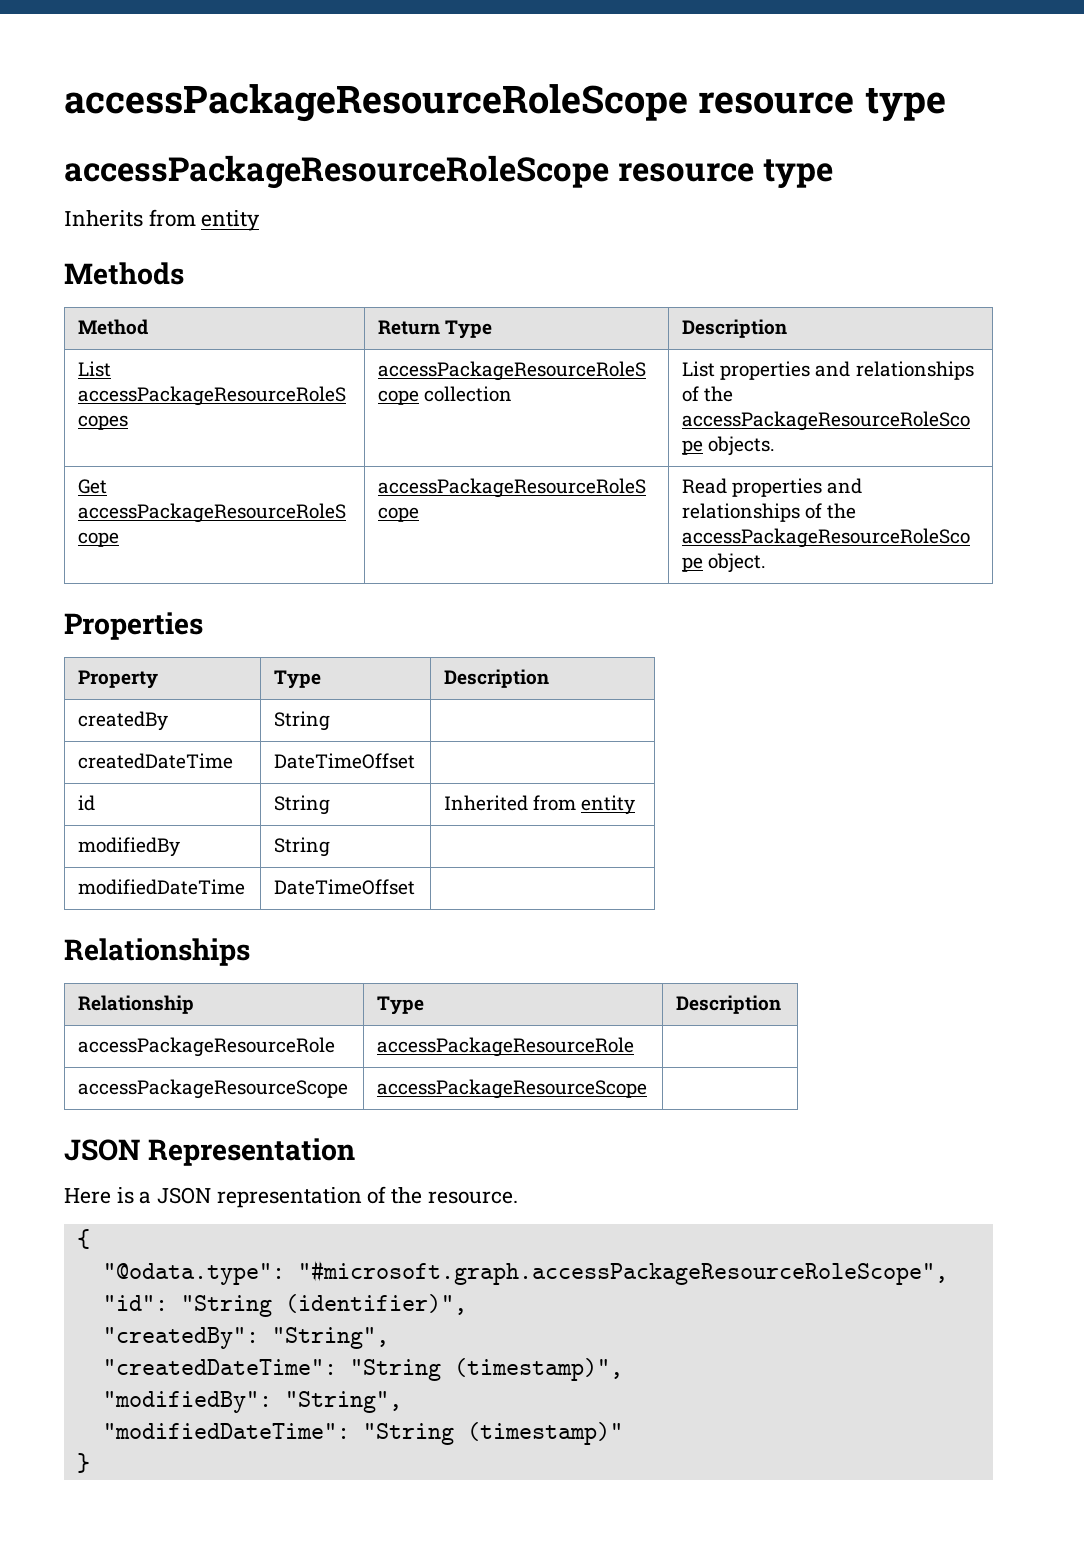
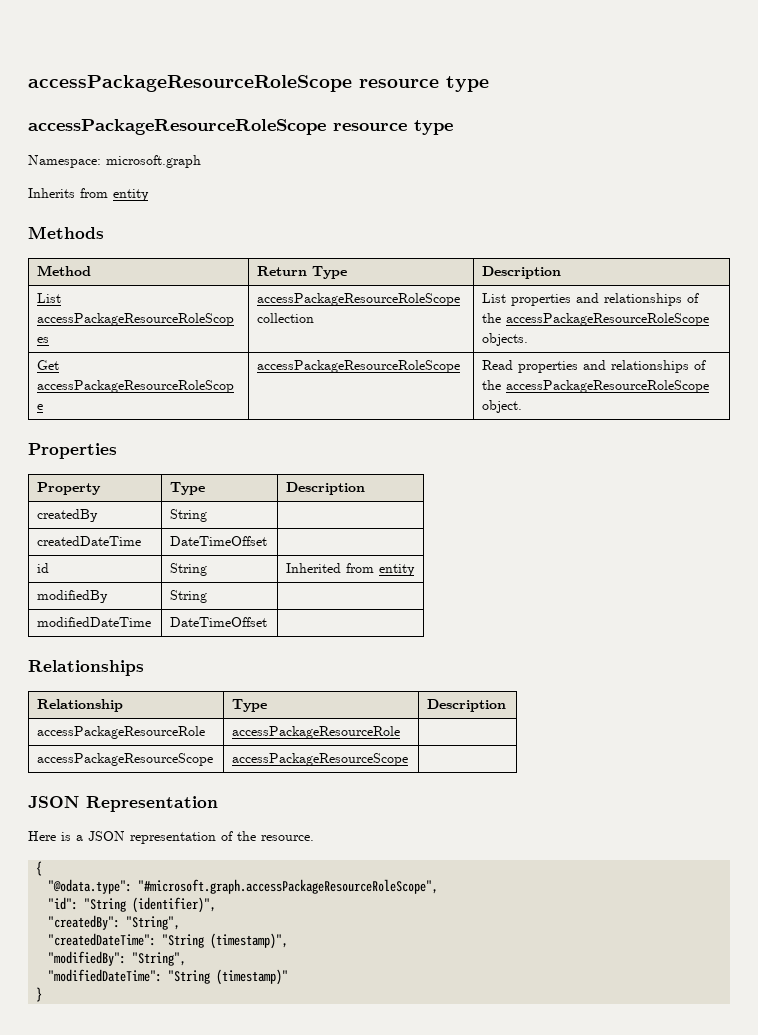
+ Namespace: microsoft.graph

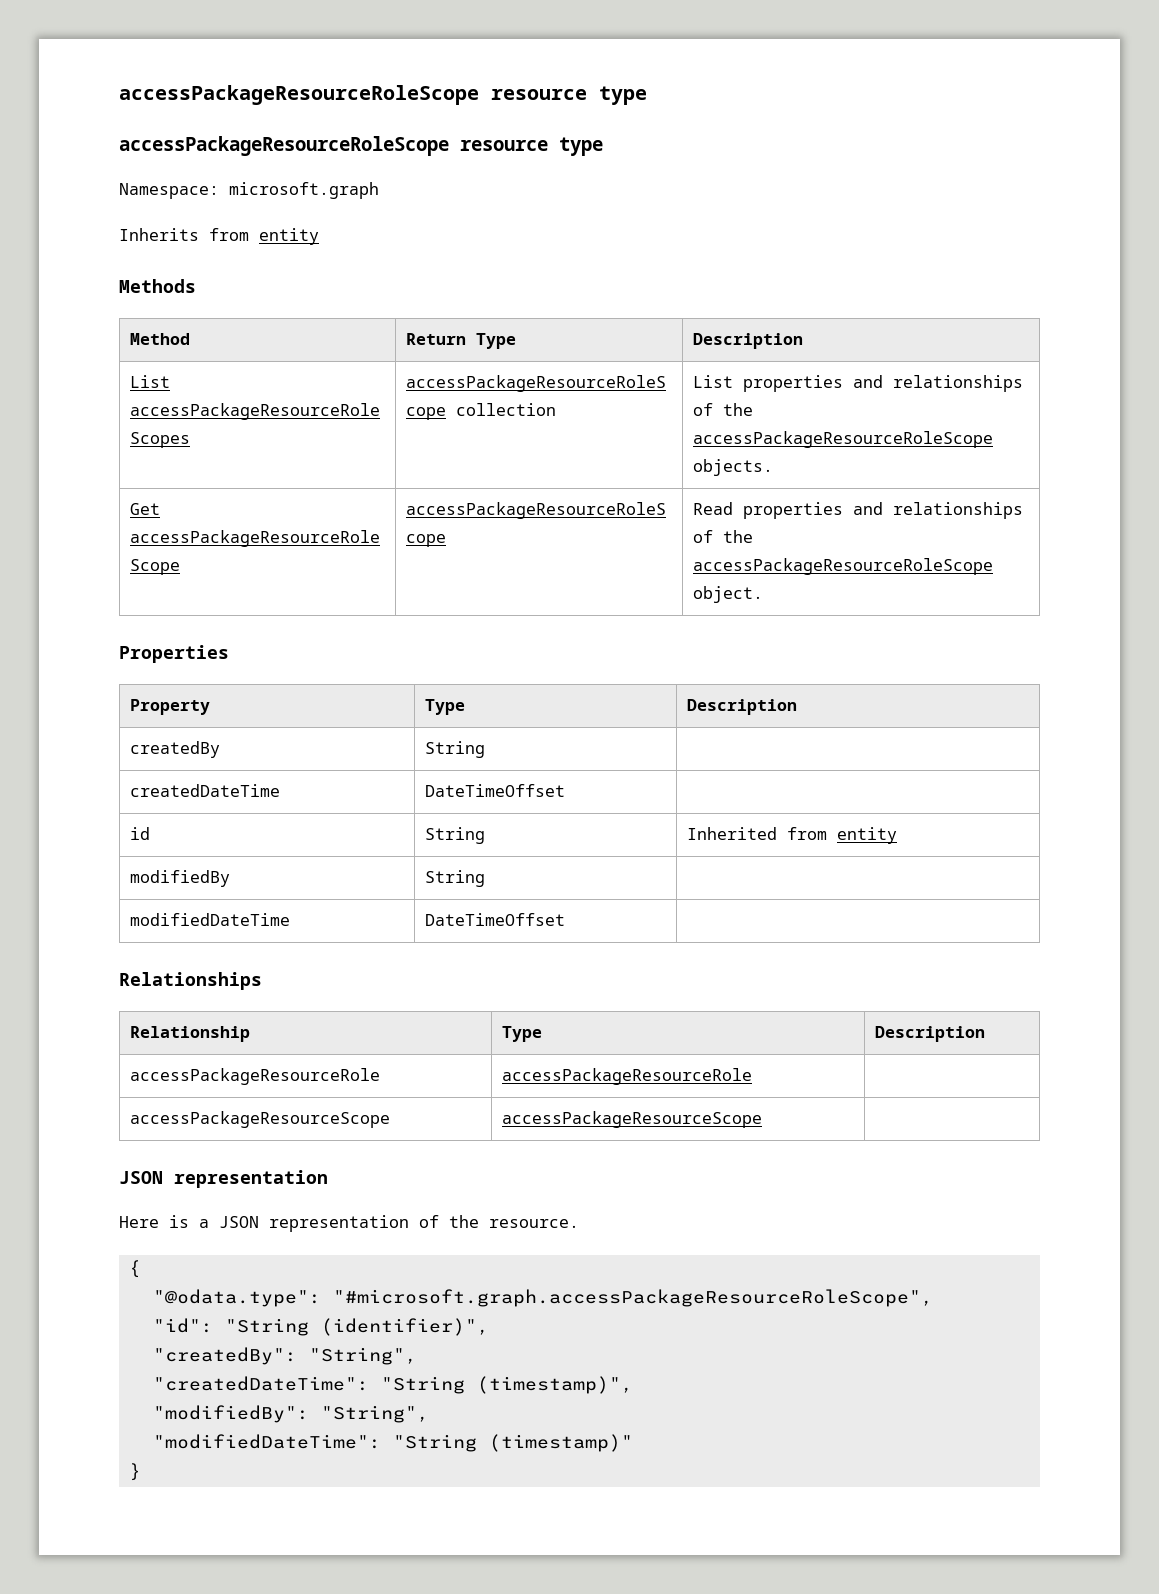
  accessPackageResourceScope | accessPackageResourceScope |
- JSON Representation
+ JSON representation

